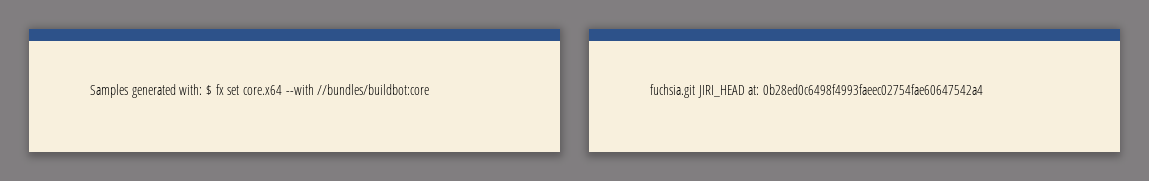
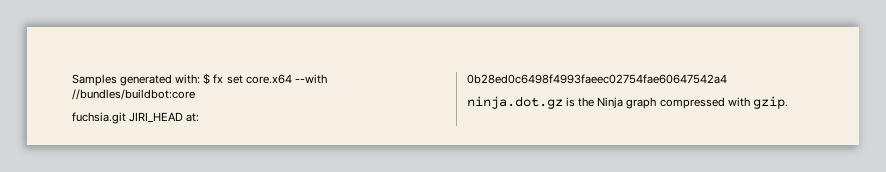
+ ninja.dot.gz is the Ninja graph compressed with gzip.

